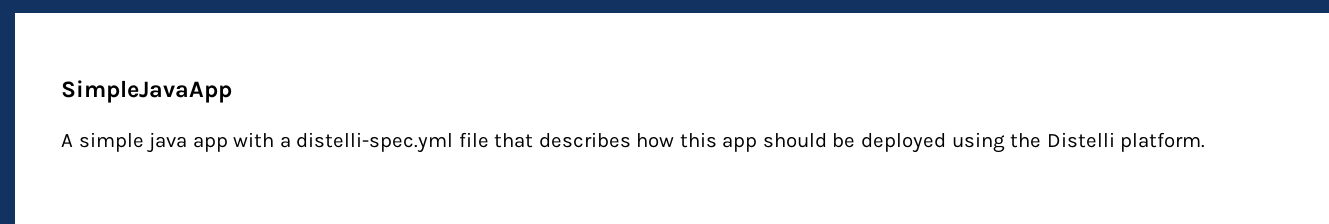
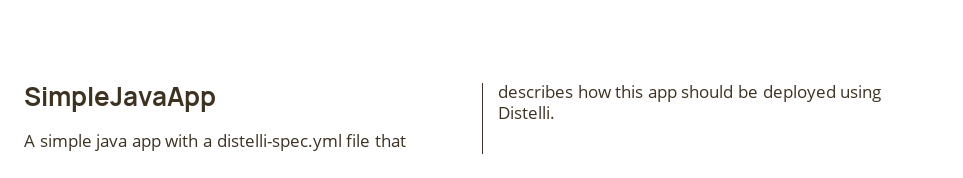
- A simple java app with a distelli-spec.yml file that describes how this app should be deployed using the Distelli platform.
+ A simple java app with a distelli-spec.yml file that describes how this app should be deployed using Distelli.

